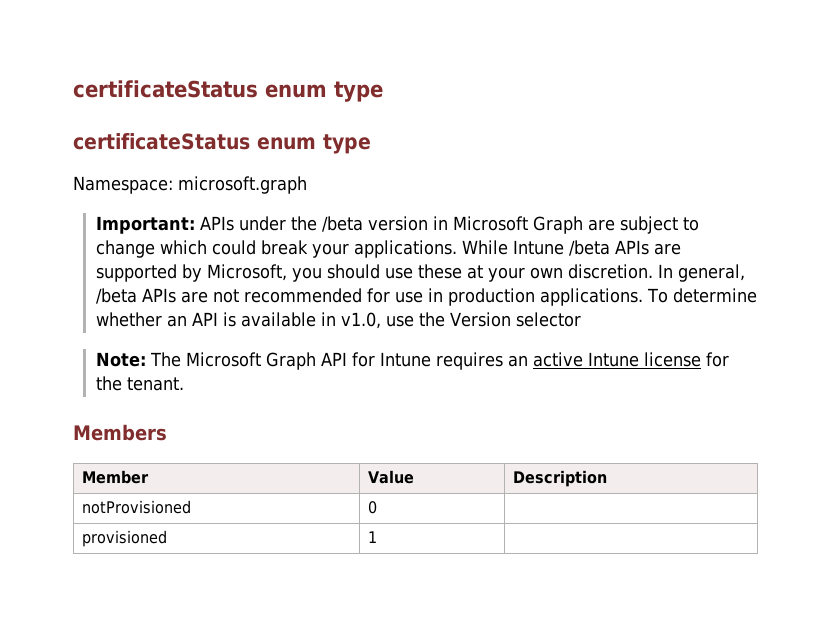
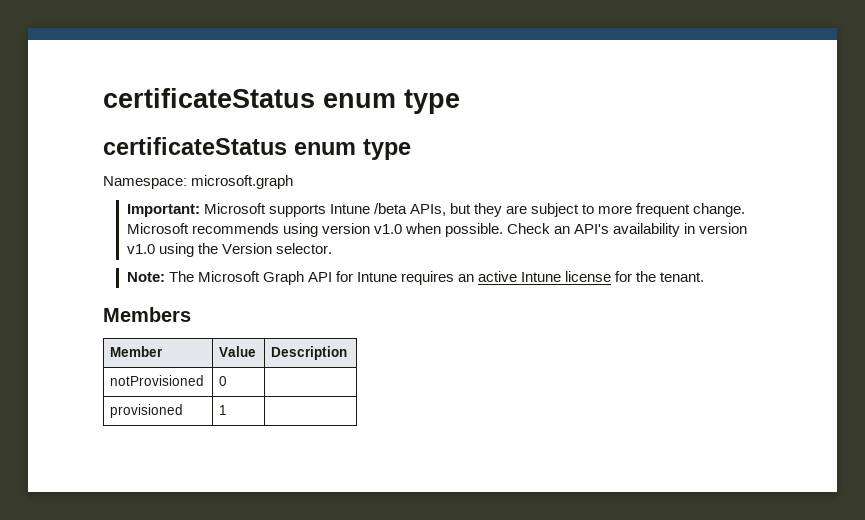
- Important: APIs under the /beta version in Microsoft Graph are subject to change which could break your applications. While Intune /beta APIs are supported by Microsoft, you should use these at your own discretion. In general, /beta APIs are not recommended for use in production applications. To determine whether an API is available in v1.0, use the Version selector
+ Important: Microsoft supports Intune /beta APIs, but they are subject to more frequent change. Microsoft recommends using version v1.0 when possible. Check an API's availability in version v1.0 using the Version selector.

